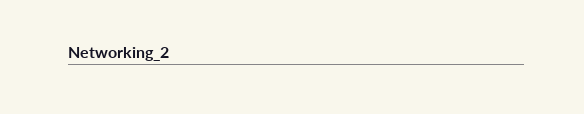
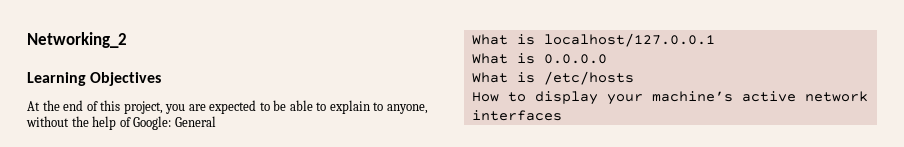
+ Learning Objectives
+ At the end of this project, you are expected to be able to explain to anyone, without the help of Google: General
+ What is localhost/127.0.0.1
+ What is 0.0.0.0
+ What is /etc/hosts
+ How to display your machine’s active network interfaces

